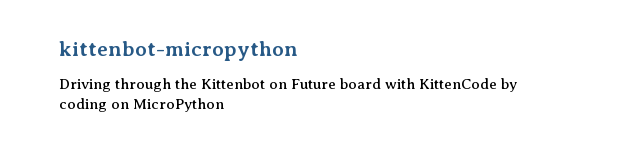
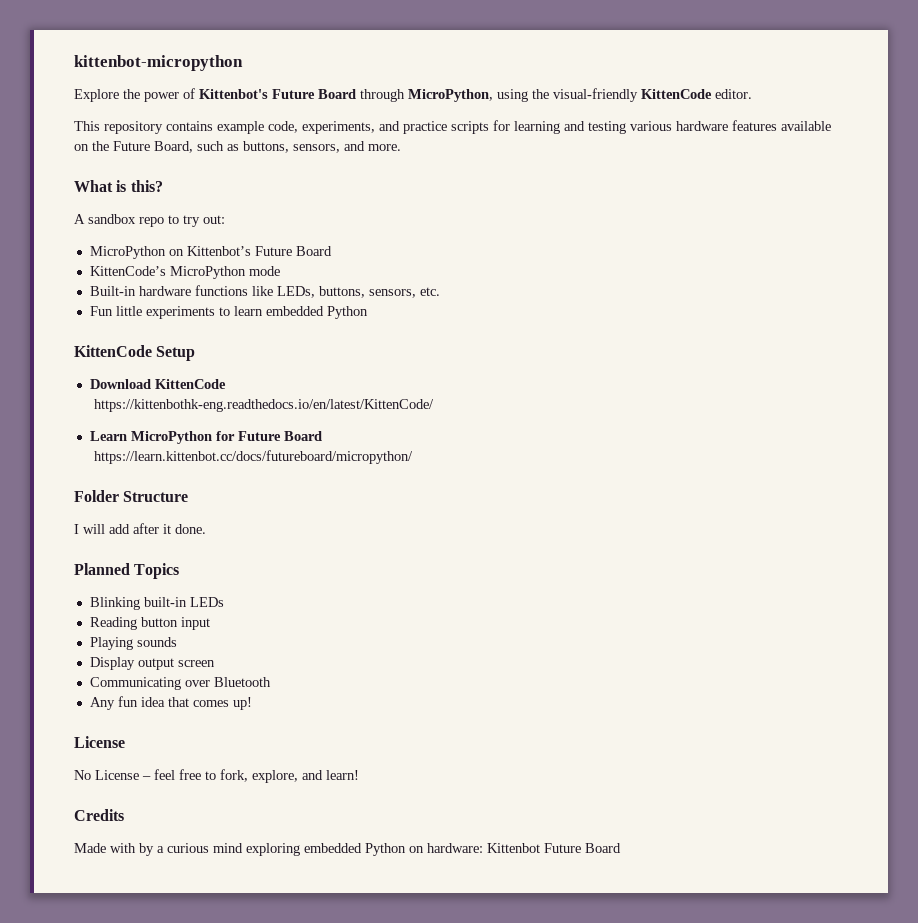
- Driving through the Kittenbot on Future board with KittenCode by coding on MicroPython
+ Explore the power of Kittenbot's Future Board through MicroPython, using the visual-friendly KittenCode editor.
+ This repository contains example code, experiments, and practice scripts for learning and testing various hardware features available on the Future Board, such as buttons, sensors, and more.
+ What is this?
+ A sandbox repo to try out:
+ MicroPython on Kittenbot’s Future Board
+ KittenCode’s MicroPython mode
+ Built-in hardware functions like LEDs, buttons, sensors, etc.
+ Fun little experiments to learn embedded Python
+ KittenCode Setup
+ Download KittenCode
+ https://kittenbothk-eng.readthedocs.io/en/latest/KittenCode/
+ Learn MicroPython for Future Board
+ https://learn.kittenbot.cc/docs/futureboard/micropython/
+ Folder Structure
+ I will add after it done.
+ Planned Topics
+ Blinking built-in LEDs
+ Reading button input
+ Playing sounds
+ Display output screen
+ Communicating over Bluetooth
+ Any fun idea that comes up!
+ License
+ No License – feel free to fork, explore, and learn!
+ Credits
+ Made with by a curious mind exploring embedded Python on hardware: Kittenbot Future Board

